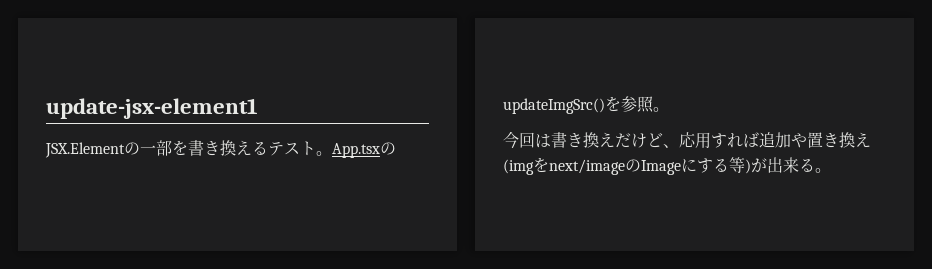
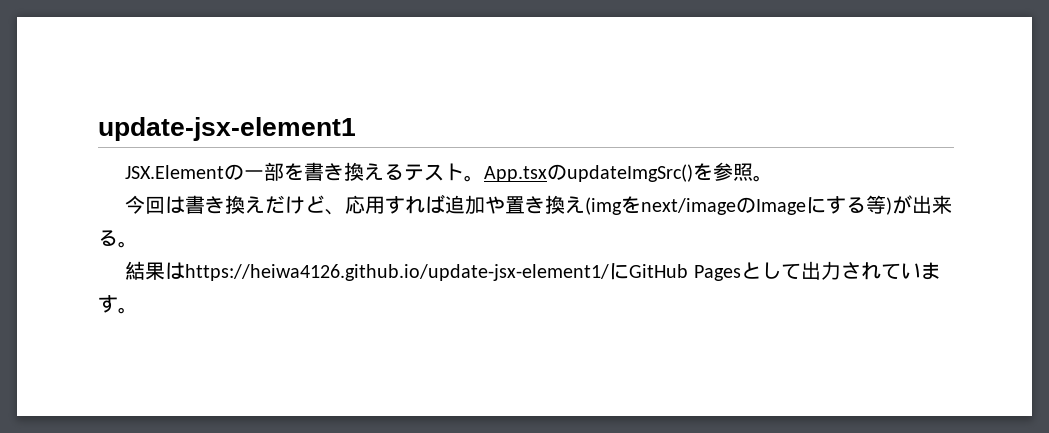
+ 結果はhttps://heiwa4126.github.io/update-jsx-element1/にGitHub Pagesとして出力されています。

